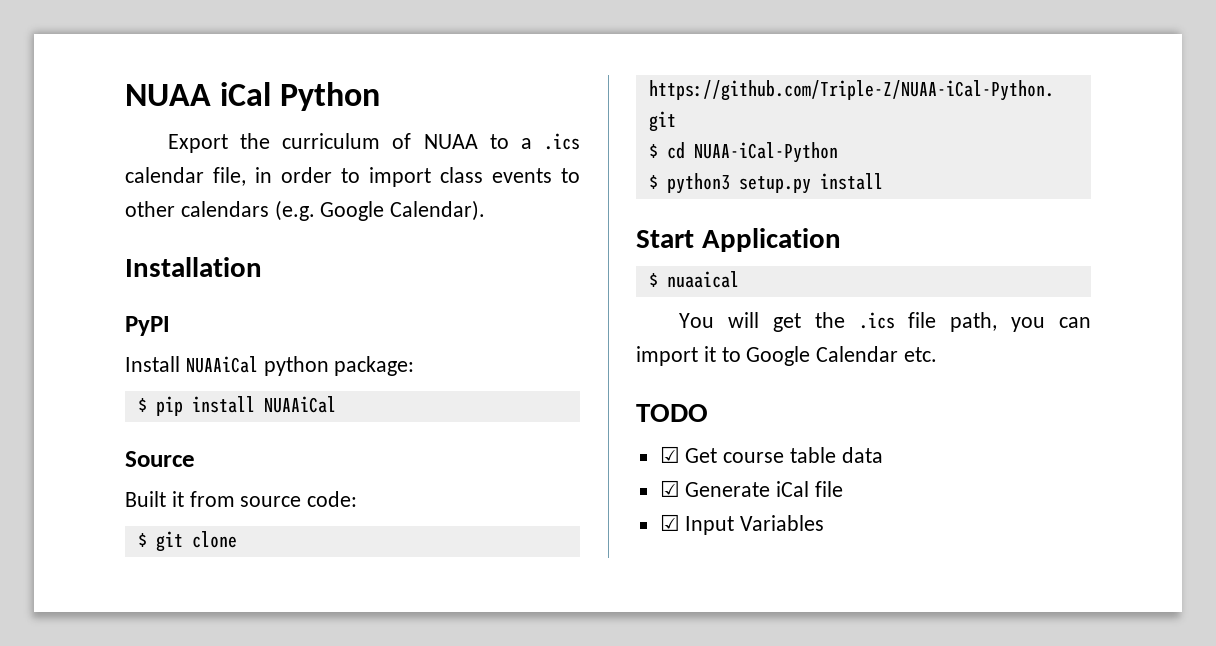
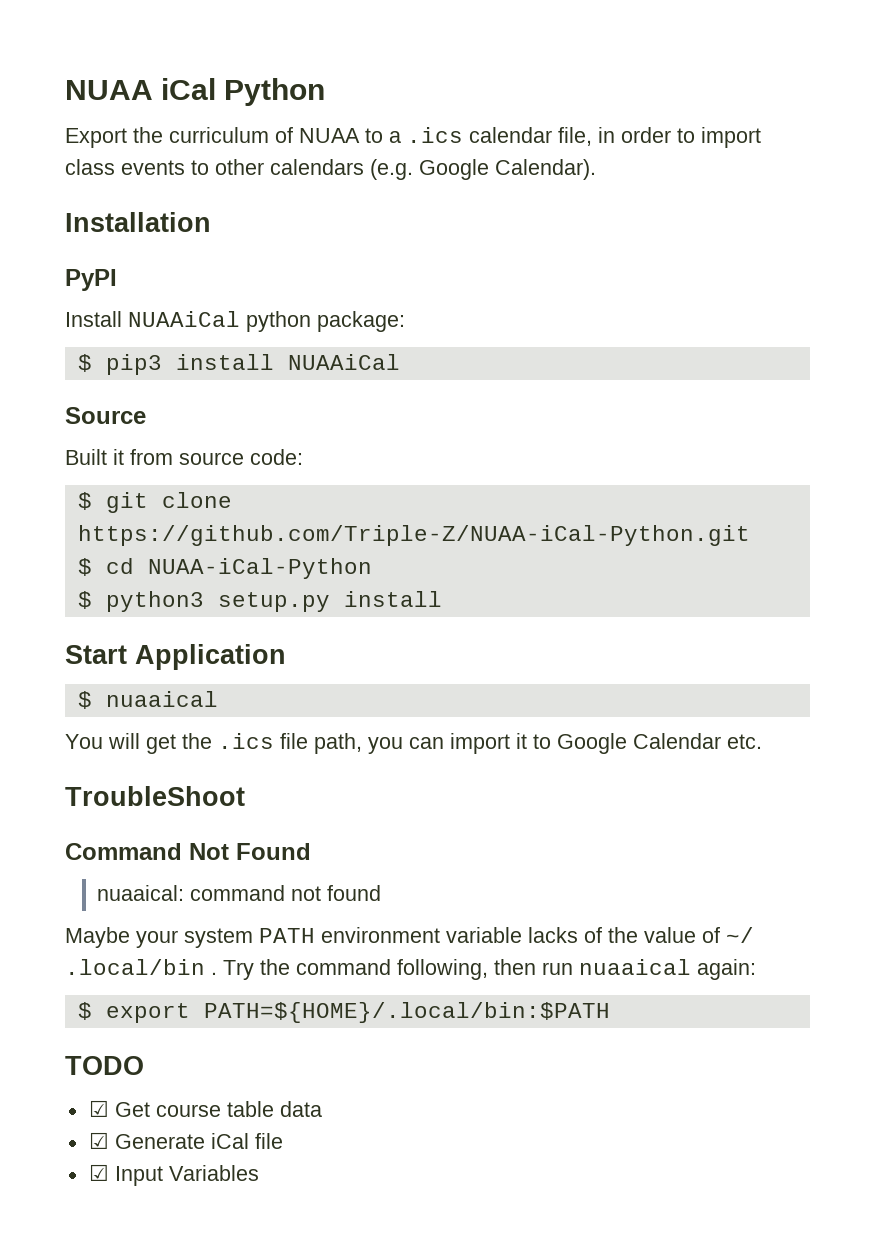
- $ pip install NUAAiCal
+ $ pip3 install NUAAiCal
+ TroubleShoot
+ Command Not Found
+ nuaaical: command not found
+ Maybe your system PATH environment variable lacks of the value of ~/ .local/bin . Try the command following, then run nuaaical again:
+ $ export PATH=${HOME}/.local/bin:$PATH

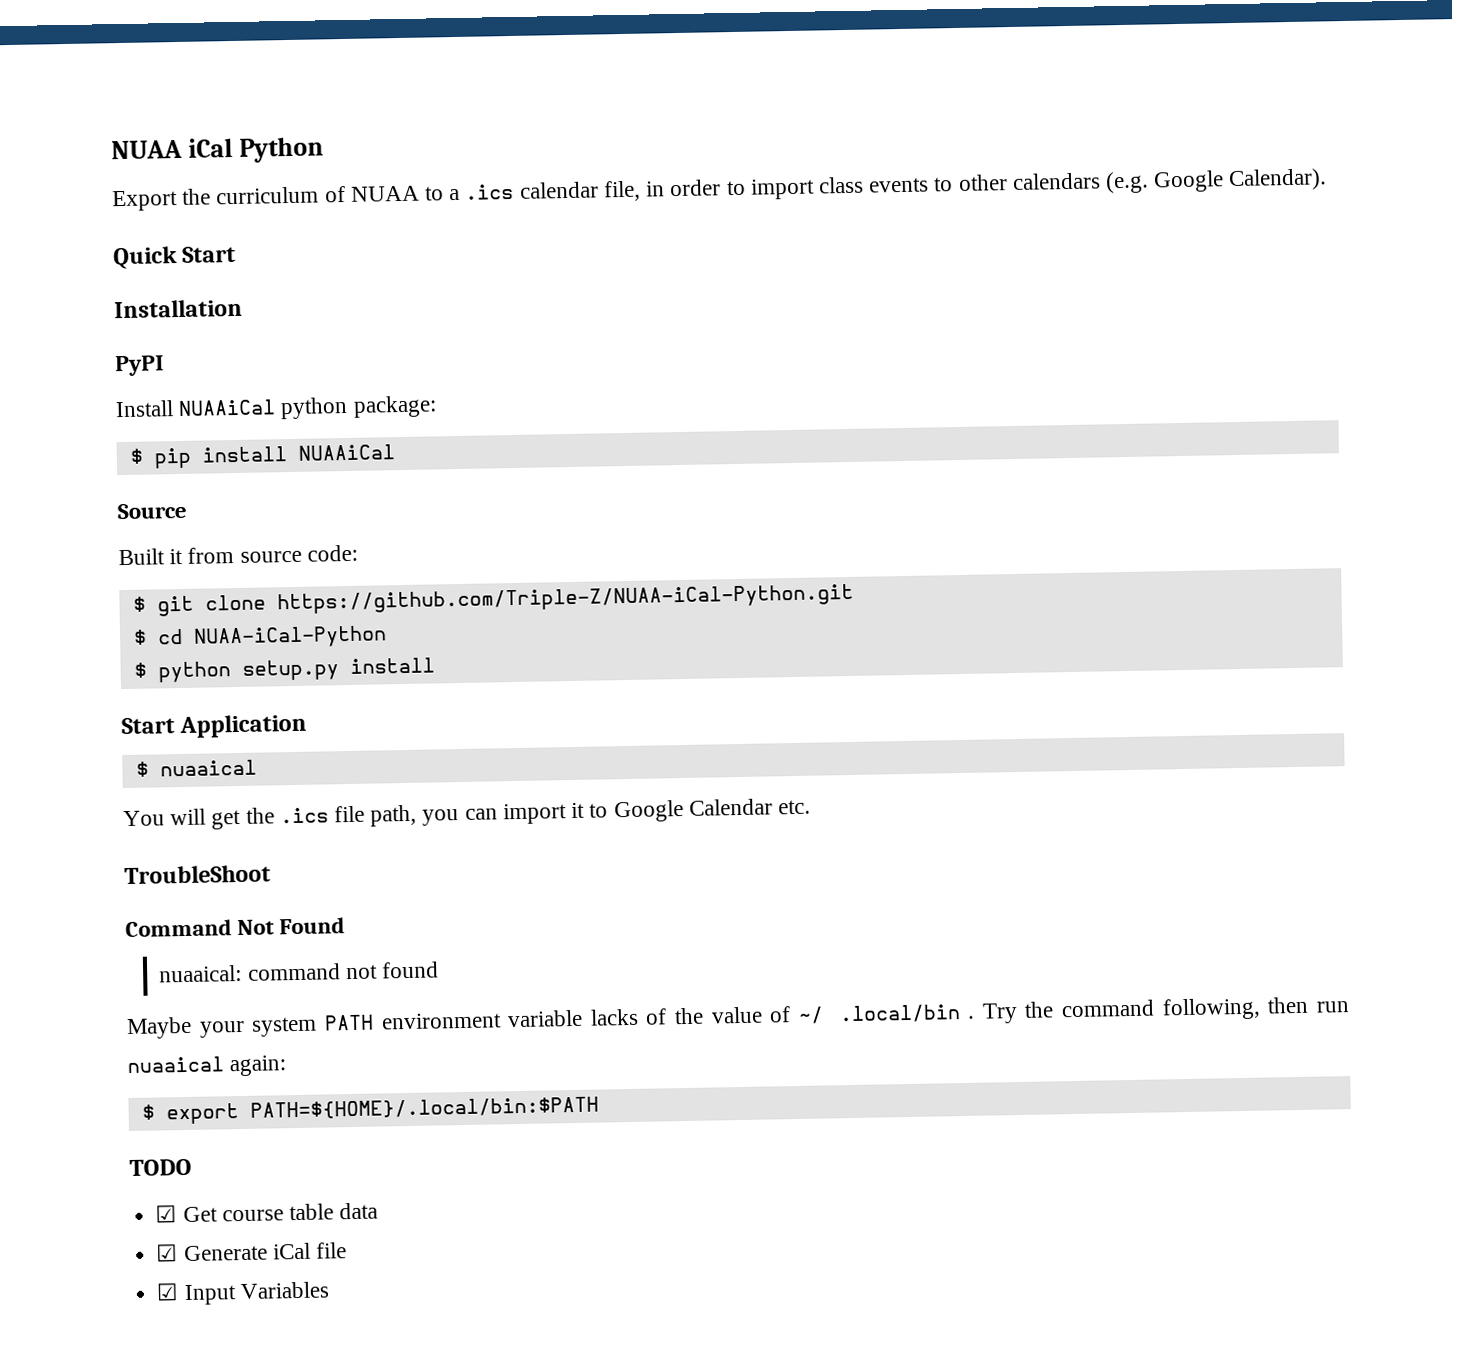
+ Quick Start
- $ pip3 install NUAAiCal
+ $ pip install NUAAiCal
- $ python3 setup.py install
+ $ python setup.py install

